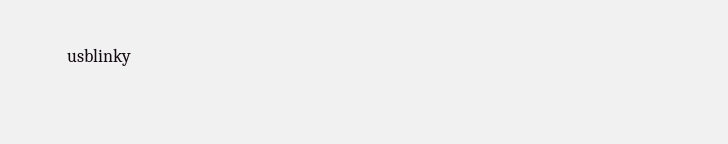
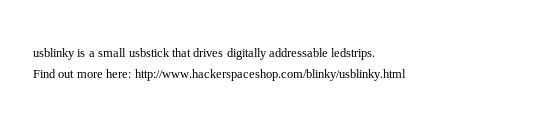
- usblinky
+ usblinky is a small usbstick that drives digitally addressable ledstrips.
+ Find out more here: http://www.hackerspaceshop.com/blinky/usblinky.html

